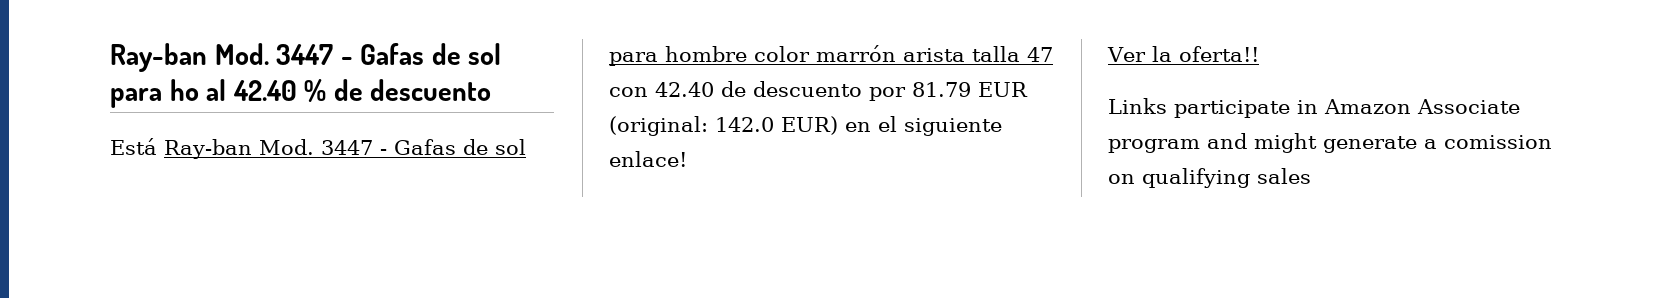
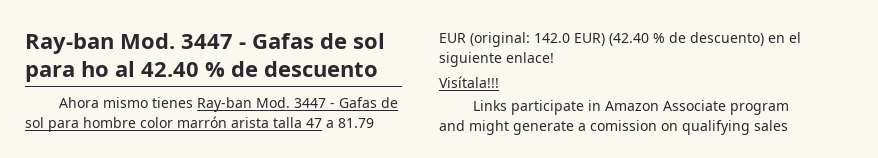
- Está Ray-ban Mod. 3447 - Gafas de sol para hombre color marrón arista talla 47 con 42.40 de descuento por 81.79 EUR (original: 142.0 EUR) en el siguiente enlace!
+ Ahora mismo tienes Ray-ban Mod. 3447 - Gafas de sol para hombre color marrón arista talla 47 a 81.79 EUR (original: 142.0 EUR) (42.40 % de descuento) en el siguiente enlace!
- Ver la oferta!!
+ Visítala!!!

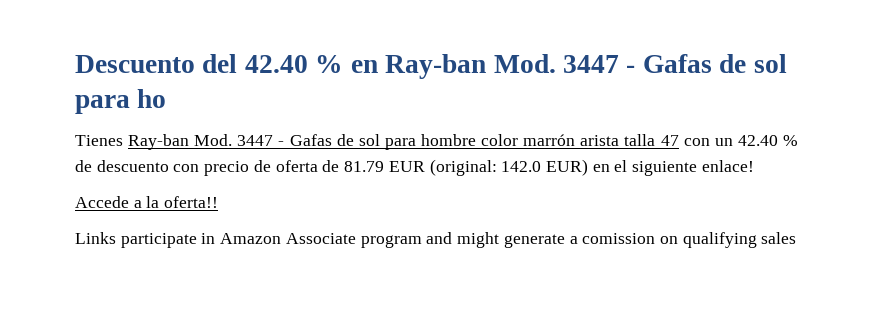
- Ray-ban Mod. 3447 - Gafas de sol para ho al 42.40 % de descuento
- Ahora mismo tienes Ray-ban Mod. 3447 - Gafas de sol para hombre color marrón arista talla 47 a 81.79 EUR (original: 142.0 EUR) (42.40 % de descuento) en el siguiente enlace!
+ Descuento del 42.40 % en Ray-ban Mod. 3447 - Gafas de sol para ho
+ Tienes Ray-ban Mod. 3447 - Gafas de sol para hombre color marrón arista talla 47 con un 42.40 % de descuento con precio de oferta de 81.79 EUR (original: 142.0 EUR) en el siguiente enlace!
- Visítala!!!
+ Accede a la oferta!!

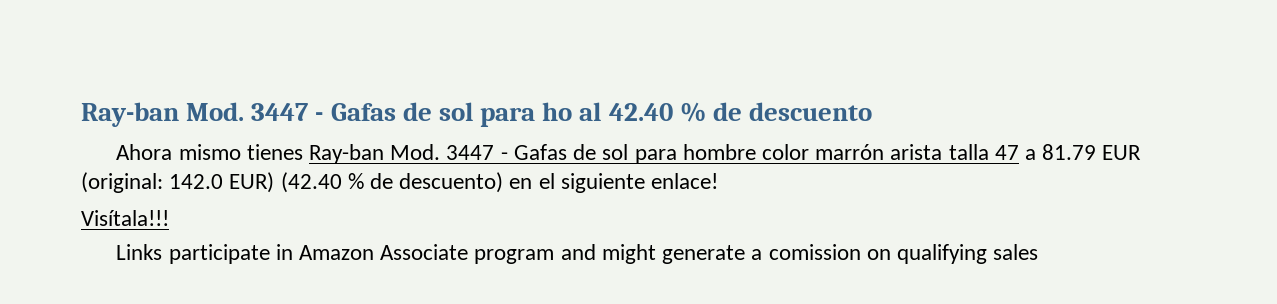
- Descuento del 42.40 % en Ray-ban Mod. 3447 - Gafas de sol para ho
- Tienes Ray-ban Mod. 3447 - Gafas de sol para hombre color marrón arista talla 47 con un 42.40 % de descuento con precio de oferta de 81.79 EUR (original: 142.0 EUR) en el siguiente enlace!
+ Ray-ban Mod. 3447 - Gafas de sol para ho al 42.40 % de descuento
+ Ahora mismo tienes Ray-ban Mod. 3447 - Gafas de sol para hombre color marrón arista talla 47 a 81.79 EUR (original: 142.0 EUR) (42.40 % de descuento) en el siguiente enlace!
- Accede a la oferta!!
+ Visítala!!!

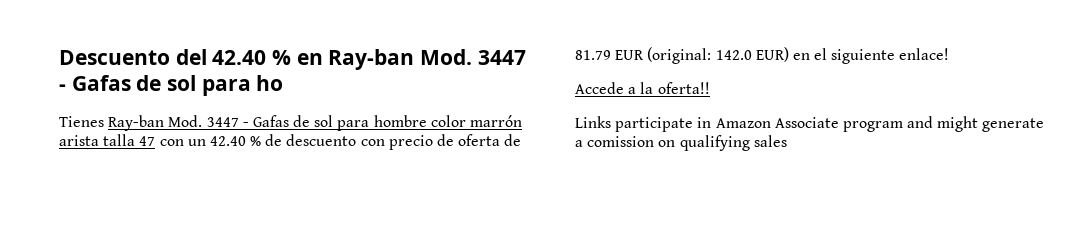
- Ray-ban Mod. 3447 - Gafas de sol para ho al 42.40 % de descuento
- Ahora mismo tienes Ray-ban Mod. 3447 - Gafas de sol para hombre color marrón arista talla 47 a 81.79 EUR (original: 142.0 EUR) (42.40 % de descuento) en el siguiente enlace!
+ Descuento del 42.40 % en Ray-ban Mod. 3447 - Gafas de sol para ho
+ Tienes Ray-ban Mod. 3447 - Gafas de sol para hombre color marrón arista talla 47 con un 42.40 % de descuento con precio de oferta de 81.79 EUR (original: 142.0 EUR) en el siguiente enlace!
- Visítala!!!
+ Accede a la oferta!!

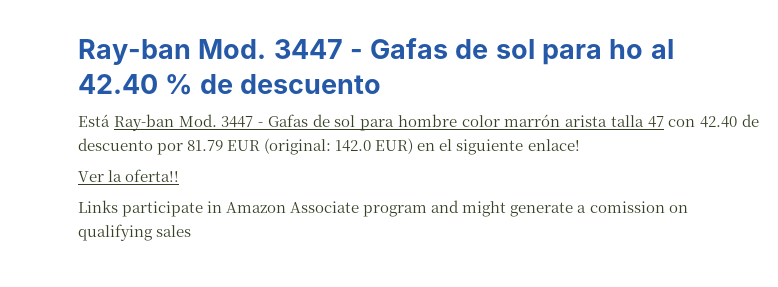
- Descuento del 42.40 % en Ray-ban Mod. 3447 - Gafas de sol para ho
- Tienes Ray-ban Mod. 3447 - Gafas de sol para hombre color marrón arista talla 47 con un 42.40 % de descuento con precio de oferta de 81.79 EUR (original: 142.0 EUR) en el siguiente enlace!
+ Ray-ban Mod. 3447 - Gafas de sol para ho al 42.40 % de descuento
+ Está Ray-ban Mod. 3447 - Gafas de sol para hombre color marrón arista talla 47 con 42.40 de descuento por 81.79 EUR (original: 142.0 EUR) en el siguiente enlace!
- Accede a la oferta!!
+ Ver la oferta!!

